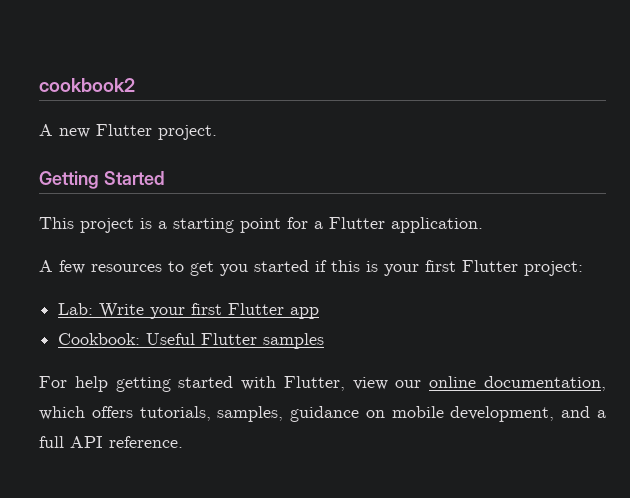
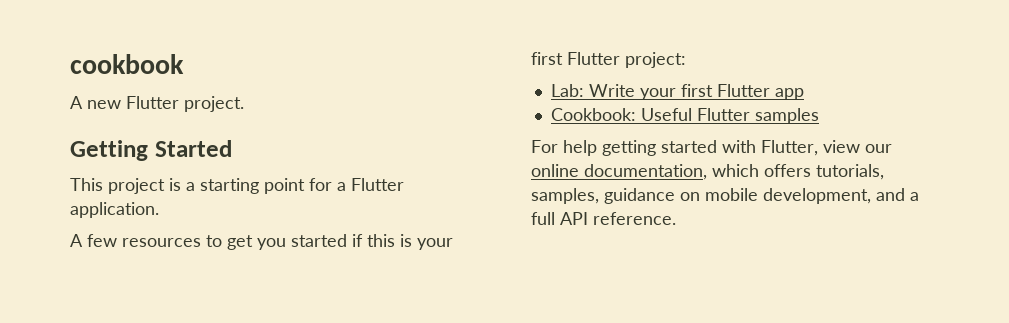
- cookbook2
+ cookbook

